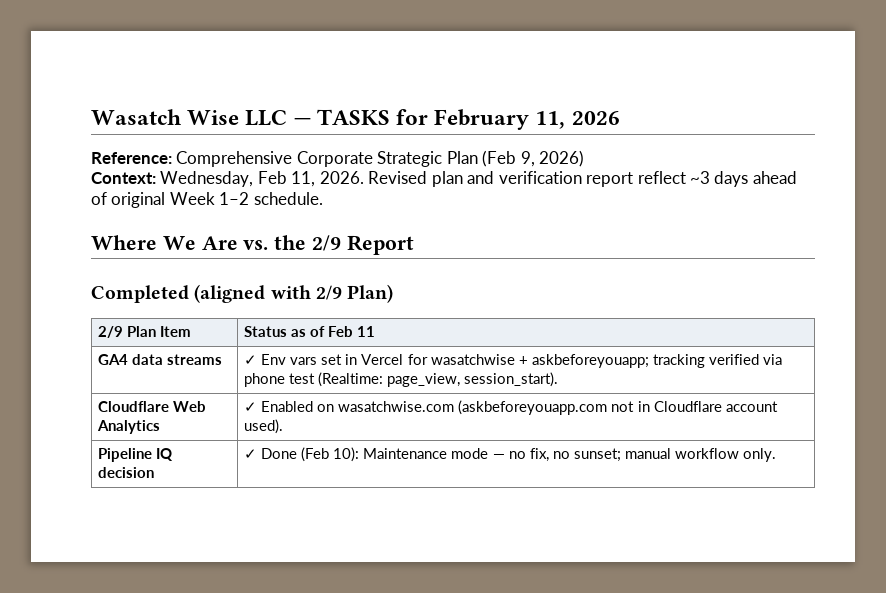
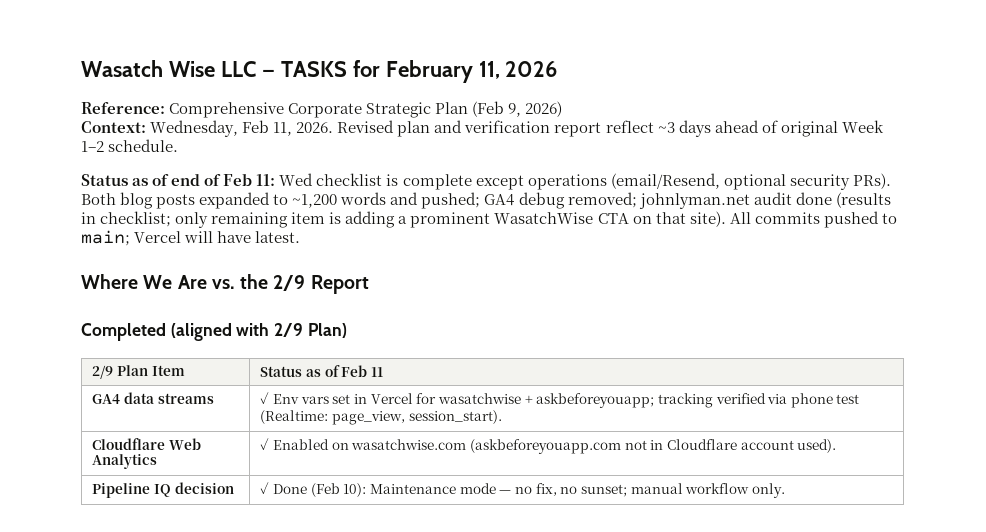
+ Status as of end of Feb 11: Wed checklist is complete except operations (email/Resend, optional security PRs). Both blog posts expanded to ~1,200 words and pushed; GA4 debug removed; johnlyman.net audit done (results in checklist; only remaining item is adding a prominent WasatchWise CTA on that site). All commits pushed to main; Vercel will have latest.

